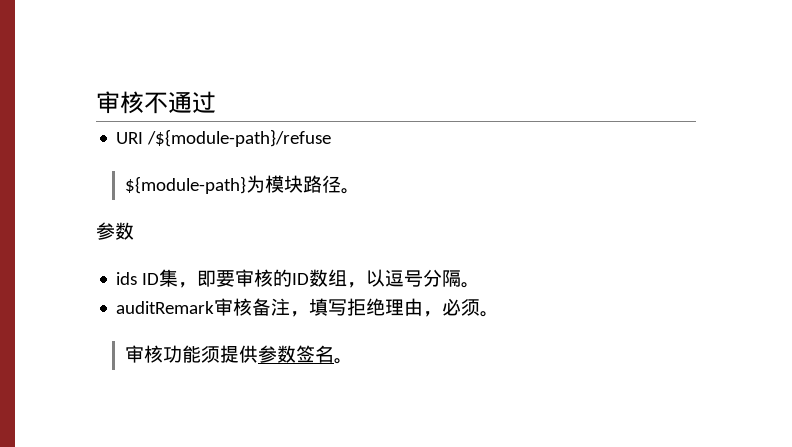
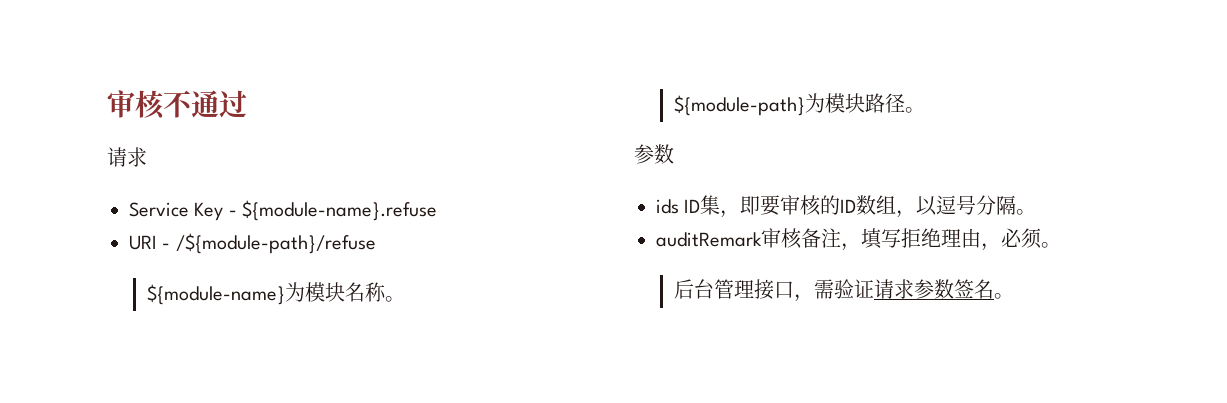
  审核不通过
+ 请求
+ Service Key - ${module-name}.refuse
- URI /${module-path}/refuse
+ URI - /${module-path}/refuse
+ ${module-name}为模块名称。
- 审核功能须提供参数签名。
+ 后台管理接口，需验证请求参数签名。

